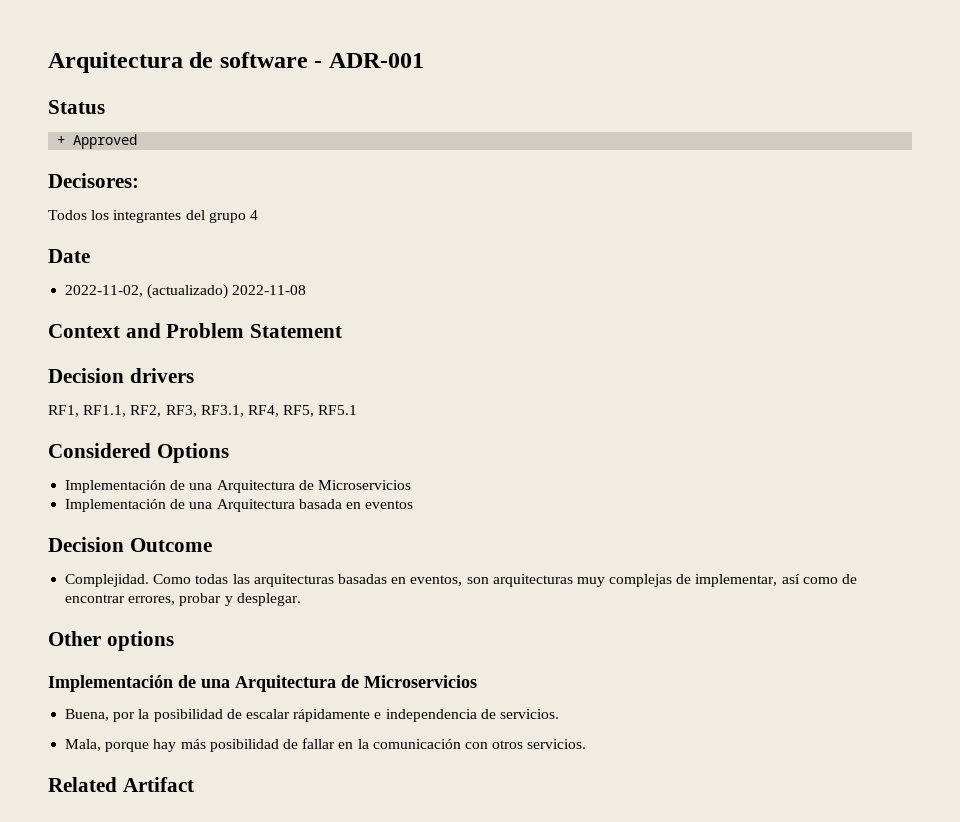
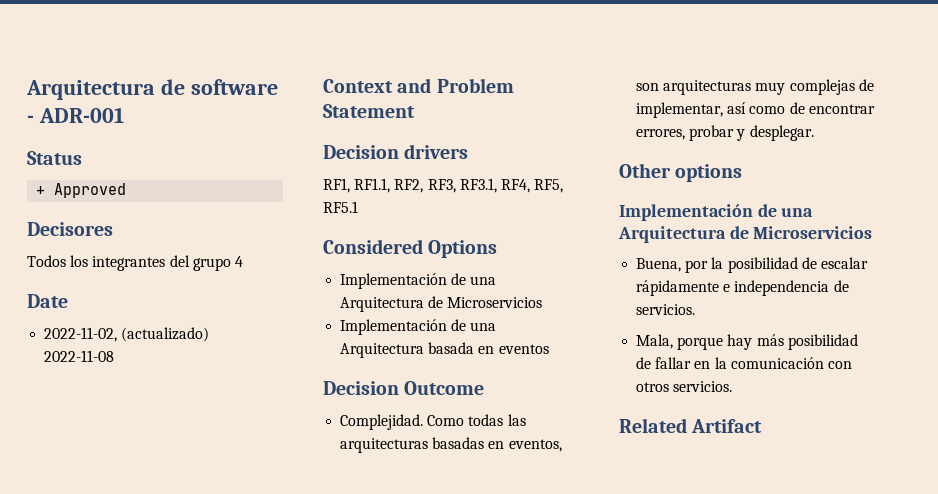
- Decisores:
+ Decisores

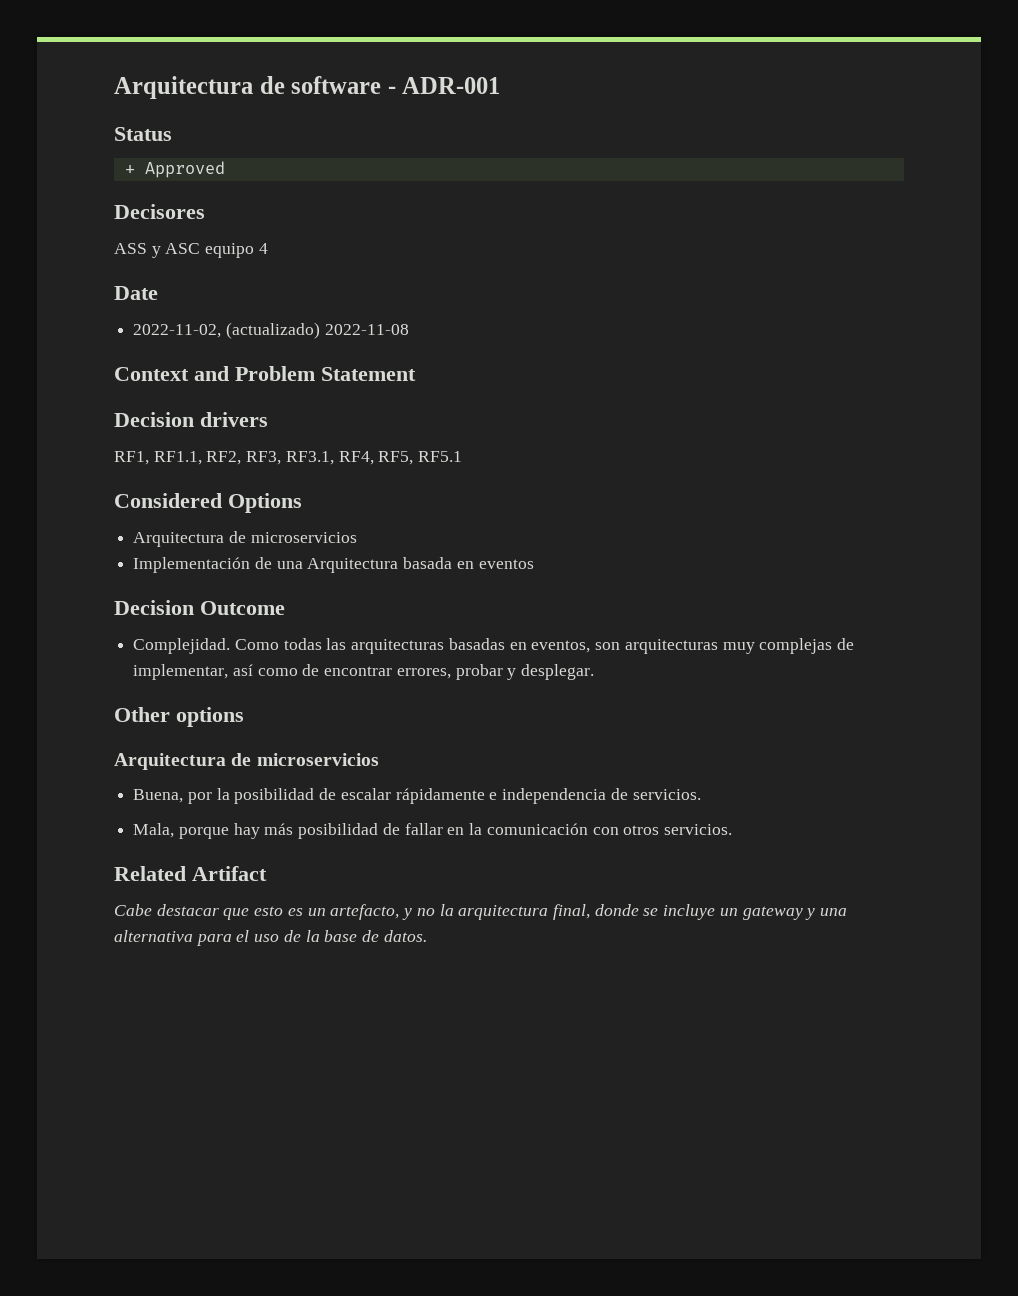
- Todos los integrantes del grupo 4
+ ASS y ASC equipo 4
  Considered Options
- Implementación de una Arquitectura de Microservicios
+ Arquitectura de microservicios
  Other options
- Implementación de una Arquitectura de Microservicios
+ Arquitectura de microservicios
+ Cabe destacar que esto es un artefacto, y no la arquitectura final, donde se incluye un gateway y una alternativa para el uso de la base de datos.

